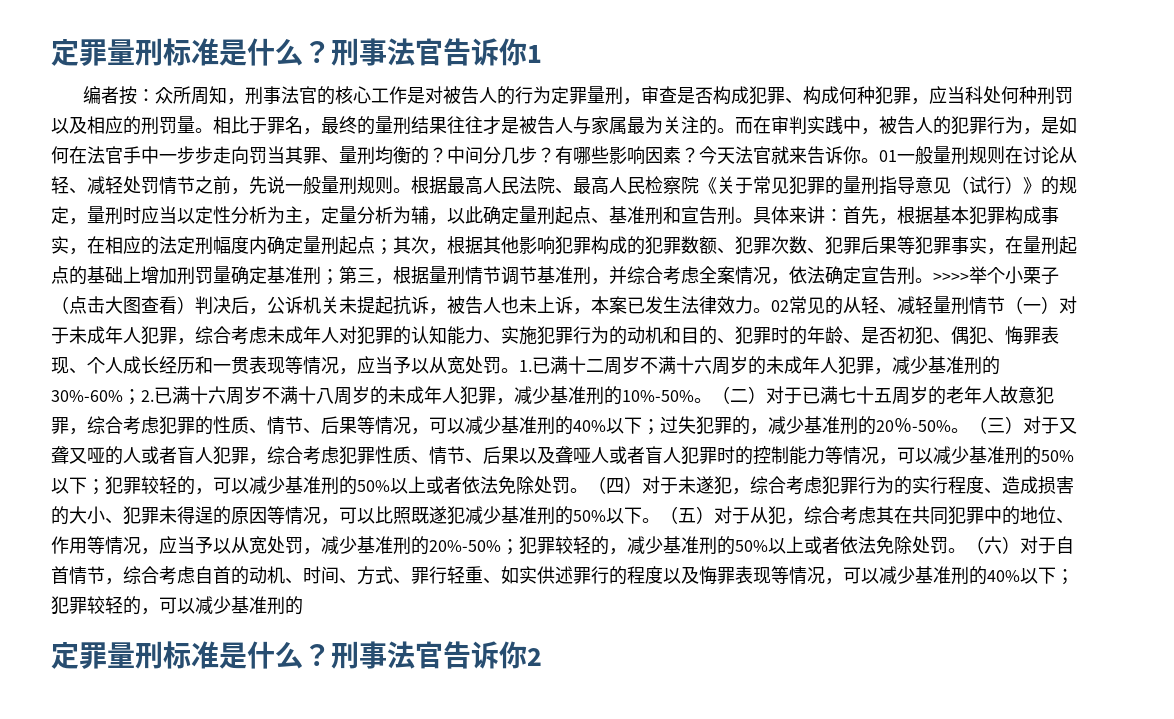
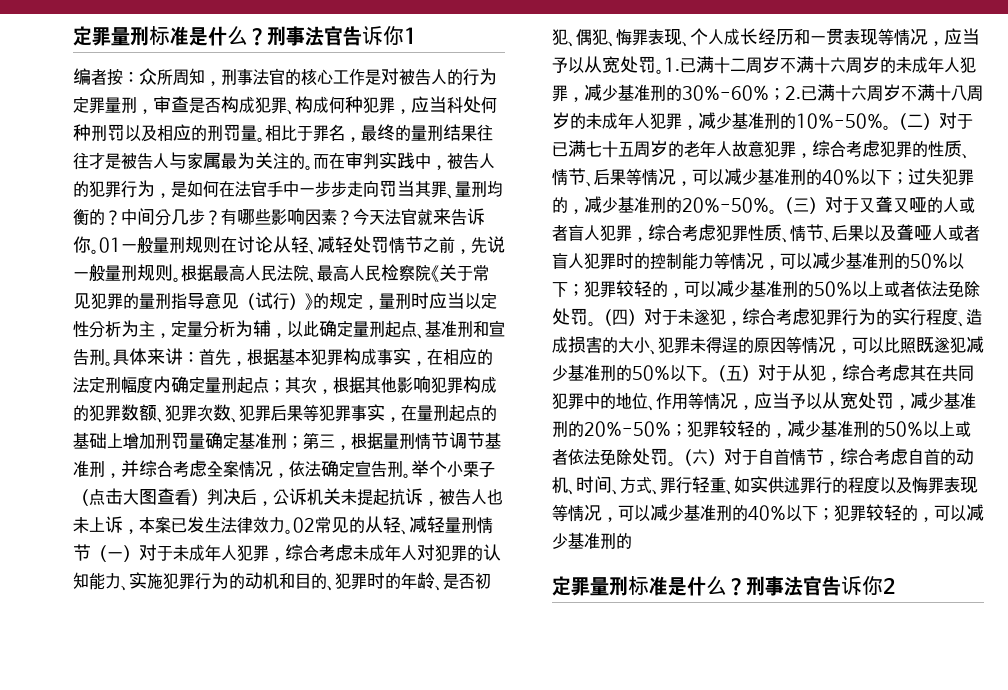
- >>>>举个小栗子（点击大图查看）判决后，公诉机关未提起抗诉，被告人也未上诉，本案已发生法律效力。
+ 举个小栗子（点击大图查看）判决后，公诉机关未提起抗诉，被告人也未上诉，本案已发生法律效力。

